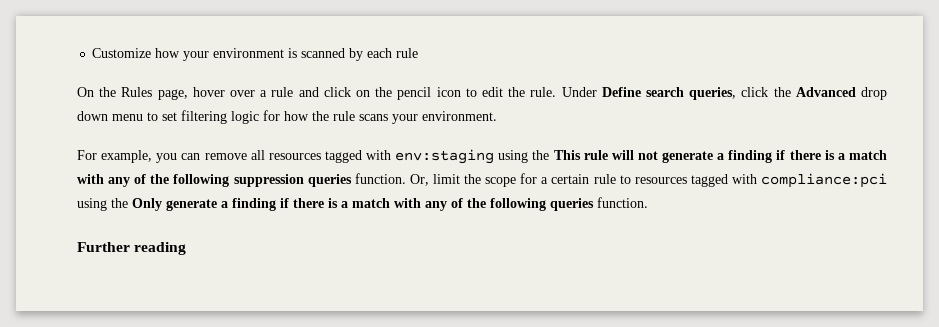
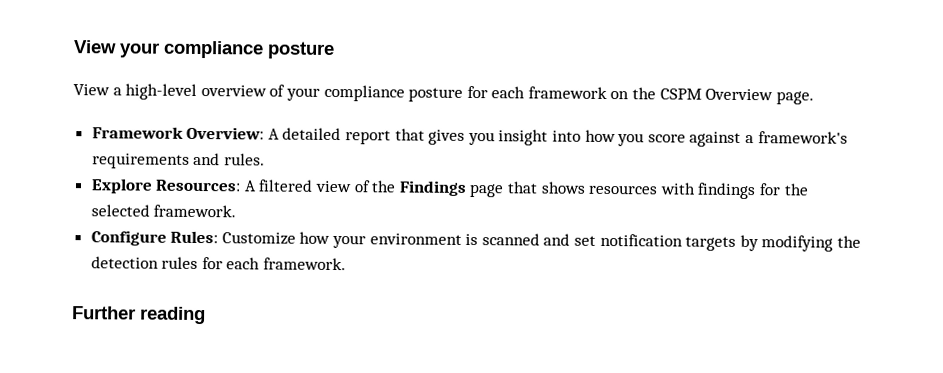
- Customize how your environment is scanned by each rule
- On the Rules page, hover over a rule and click on the pencil icon to edit the rule. Under Define search queries, click the Advanced drop down menu to set filtering logic for how the rule scans your environment.
- For example, you can remove all resources tagged with env:staging using the This rule will not generate a finding if there is a match with any of the following suppression queries function. Or, limit the scope for a certain rule to resources tagged with compliance:pci using the Only generate a finding if there is a match with any of the following queries function.
+ View your compliance posture
+ View a high-level overview of your compliance posture for each framework on the CSPM Overview page.
+ Framework Overview: A detailed report that gives you insight into how you score against a framework's requirements and rules.
+ Explore Resources: A filtered view of the Findings page that shows resources with findings for the selected framework.
+ Configure Rules: Customize how your environment is scanned and set notification targets by modifying the detection rules for each framework.

